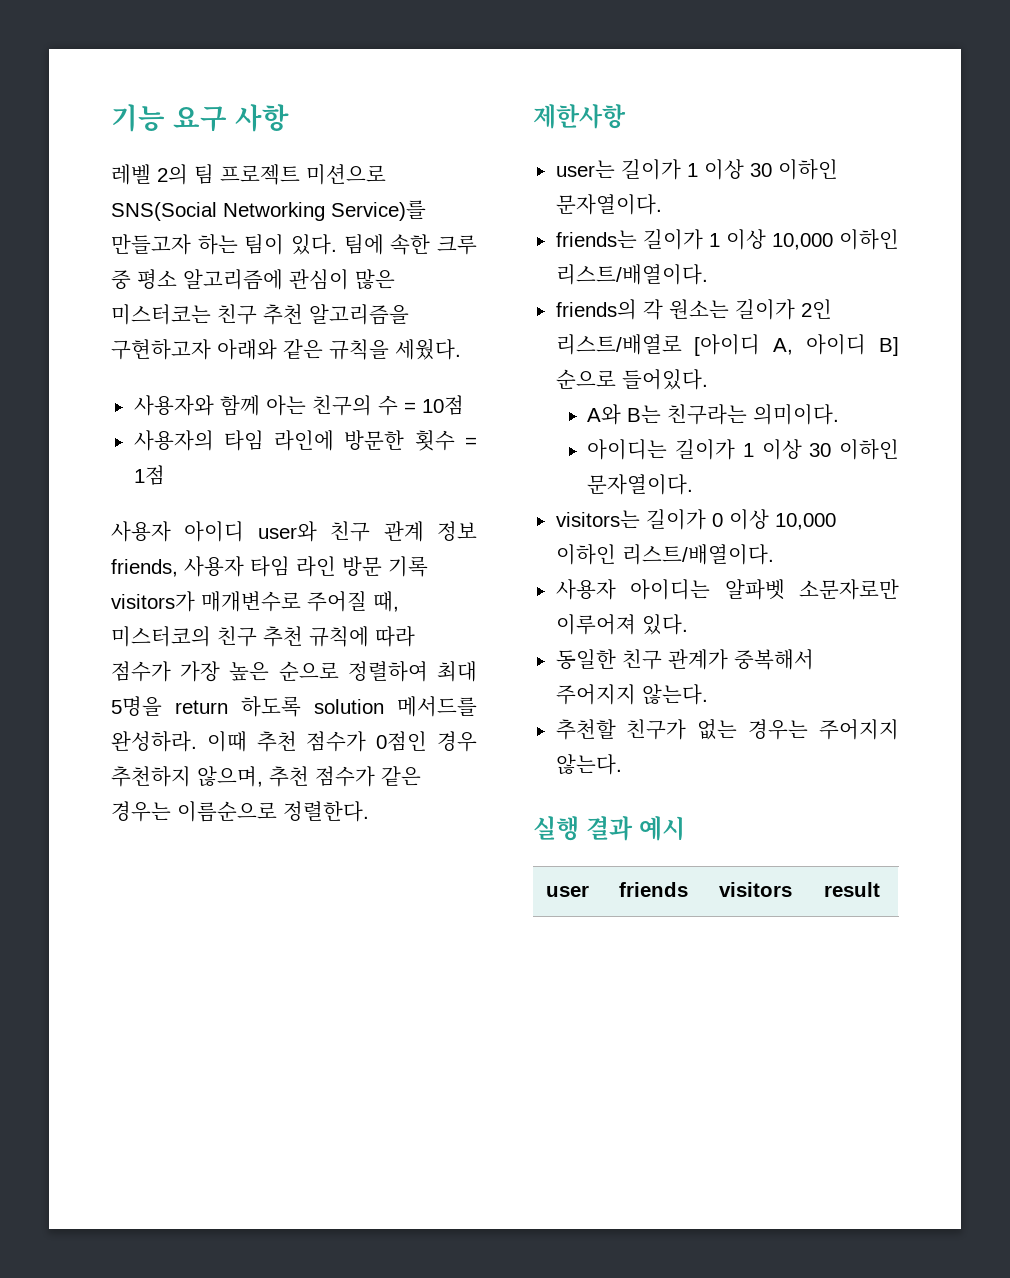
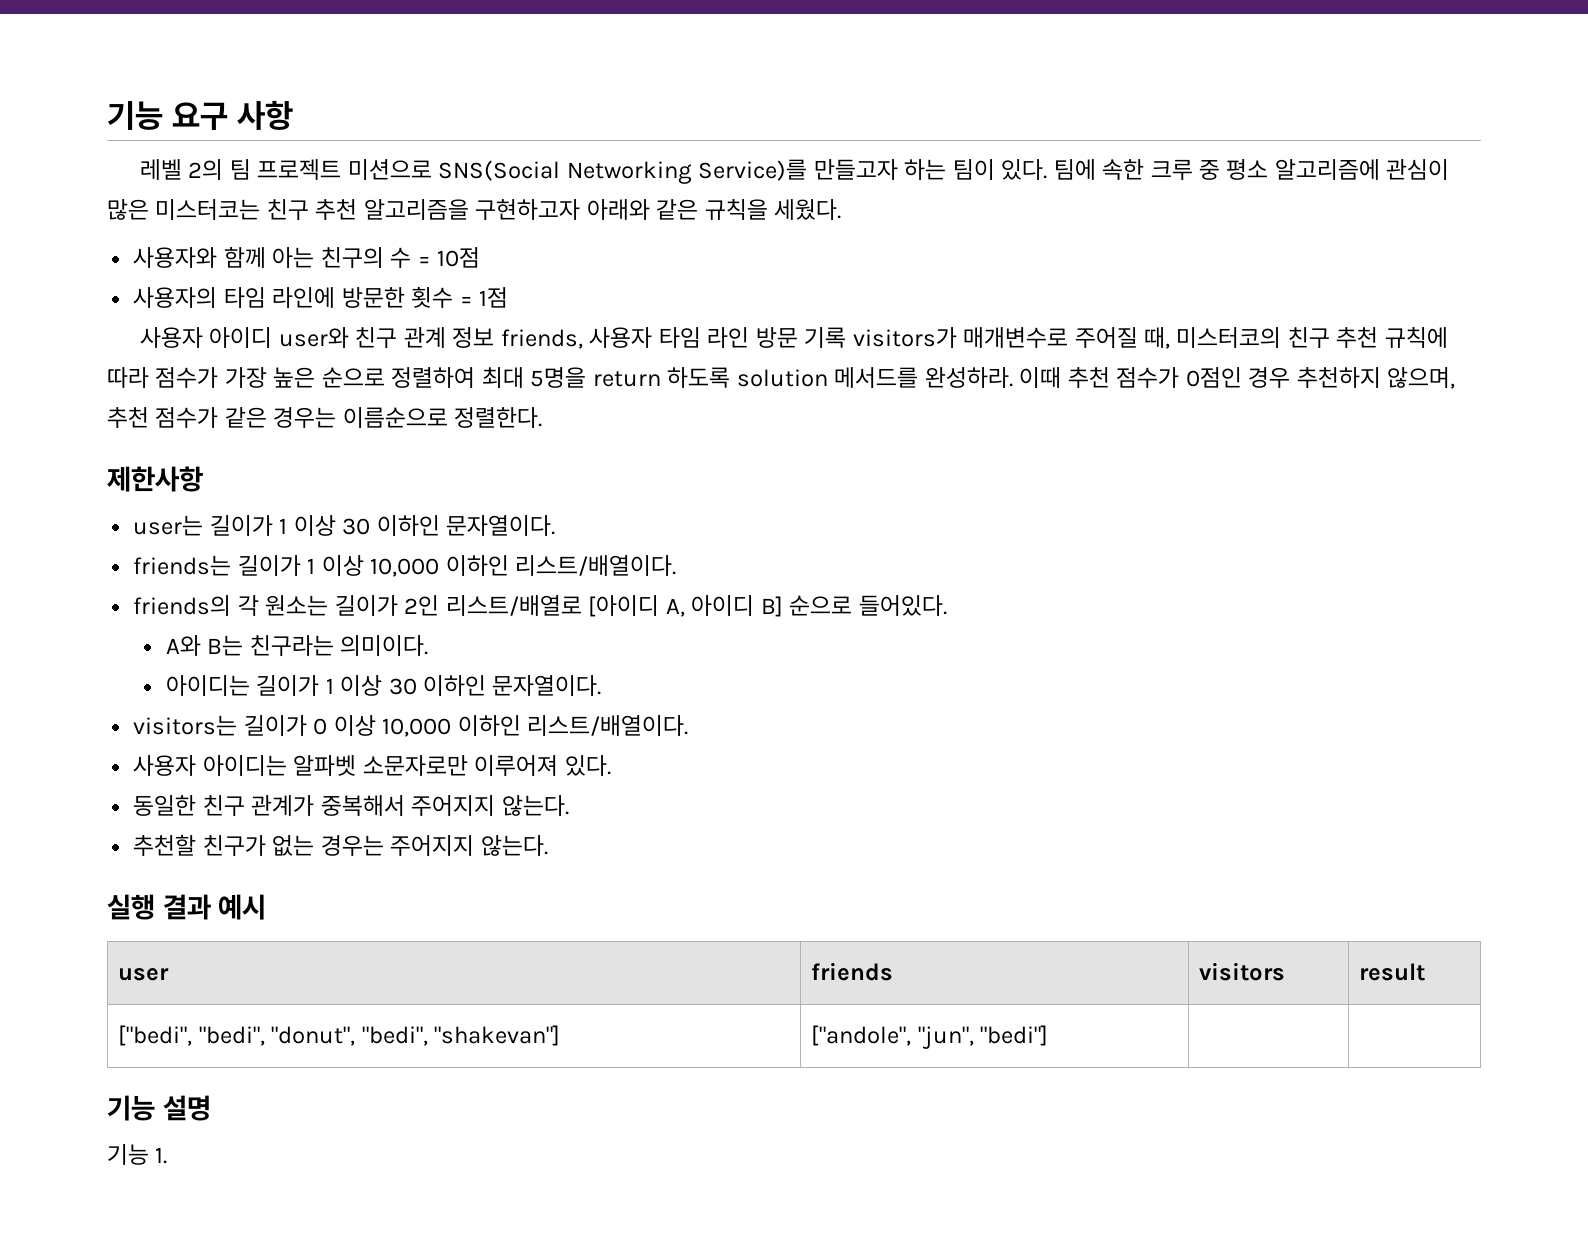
+ ["bedi", "bedi", "donut", "bedi", "shakevan"] | ["andole", "jun", "bedi"] | |
+ 기능 설명
+ 기능 1.

